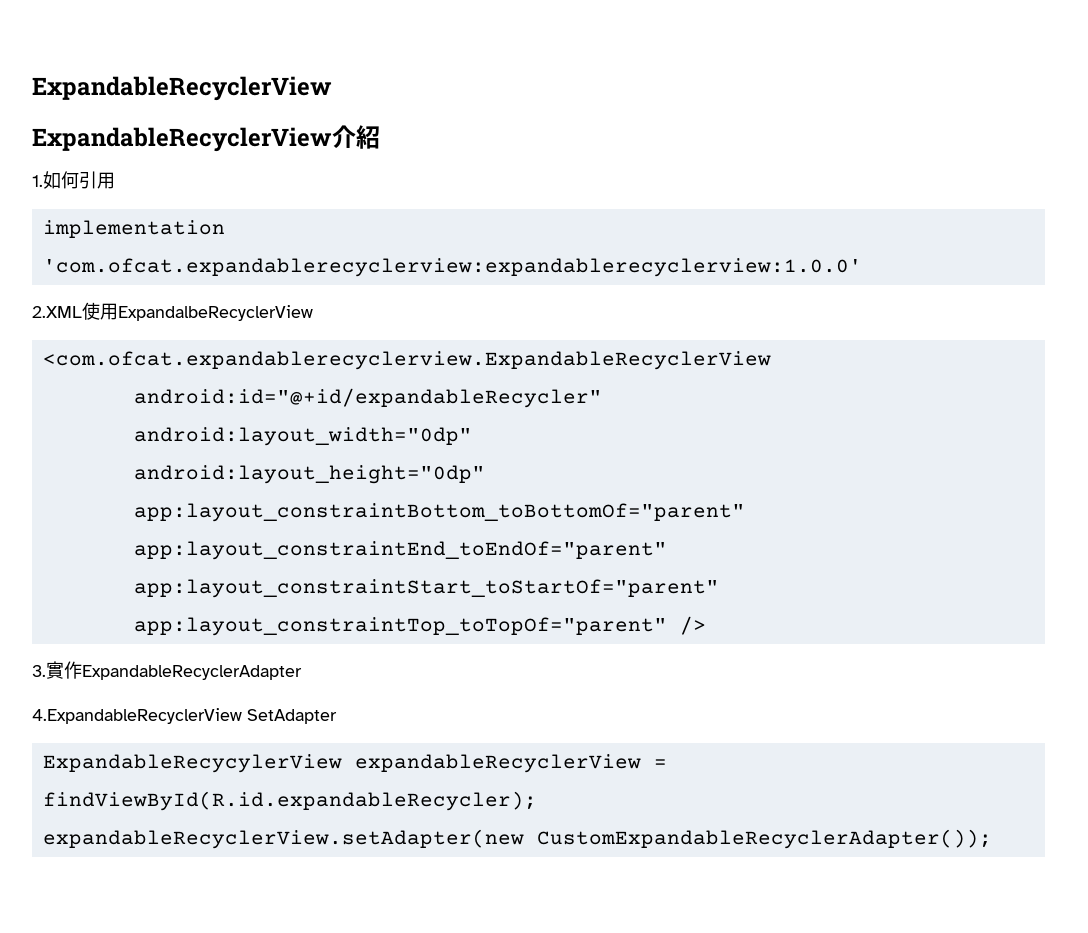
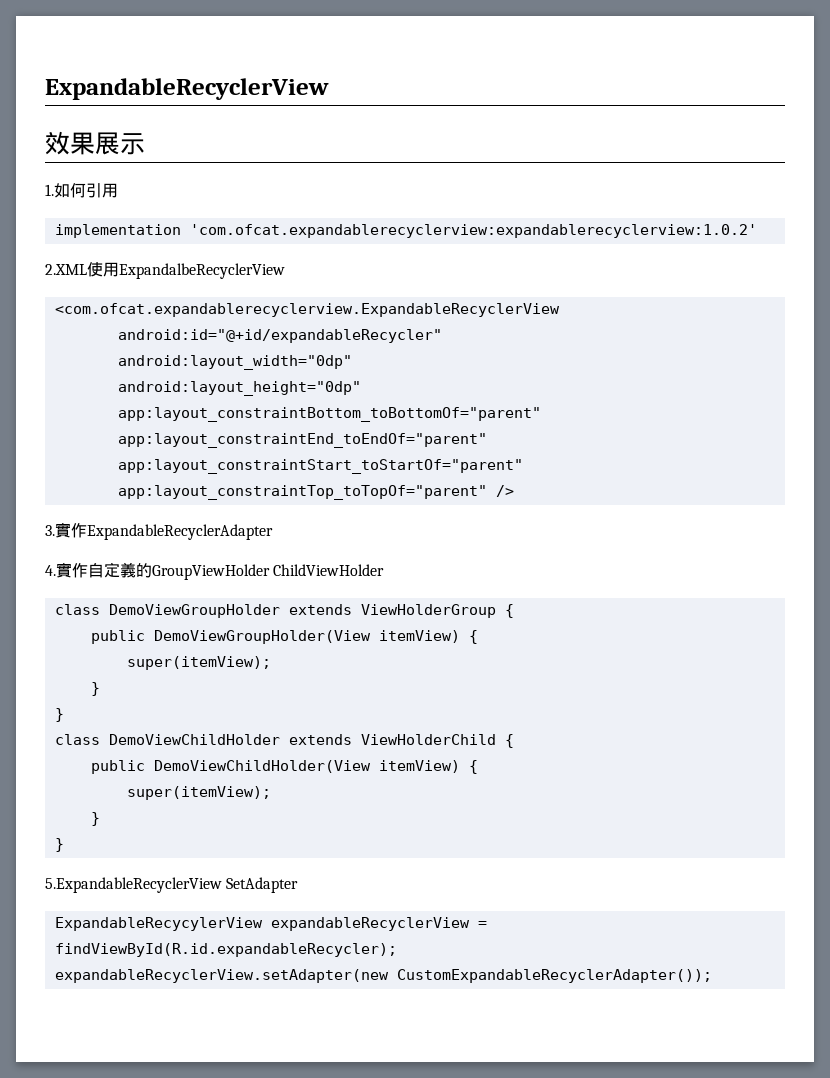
- ExpandableRecyclerView介紹
+ 效果展示
- implementation 'com.ofcat.expandablerecyclerview:expandablerecyclerview:1.0.0'
+ implementation 'com.ofcat.expandablerecyclerview:expandablerecyclerview:1.0.2'
- 4.ExpandableRecyclerView SetAdapter
+ 4.實作自定義的GroupViewHolder ChildViewHolder
+ class DemoViewGroupHolder extends ViewHolderGroup {
+ public DemoViewGroupHolder(View itemView) {
+ super(itemView);
+ }
+ }
+ class DemoViewChildHolder extends ViewHolderChild {
+ public DemoViewChildHolder(View itemView) {
+ super(itemView);
+ }
+ }
+ 5.ExpandableRecyclerView SetAdapter

